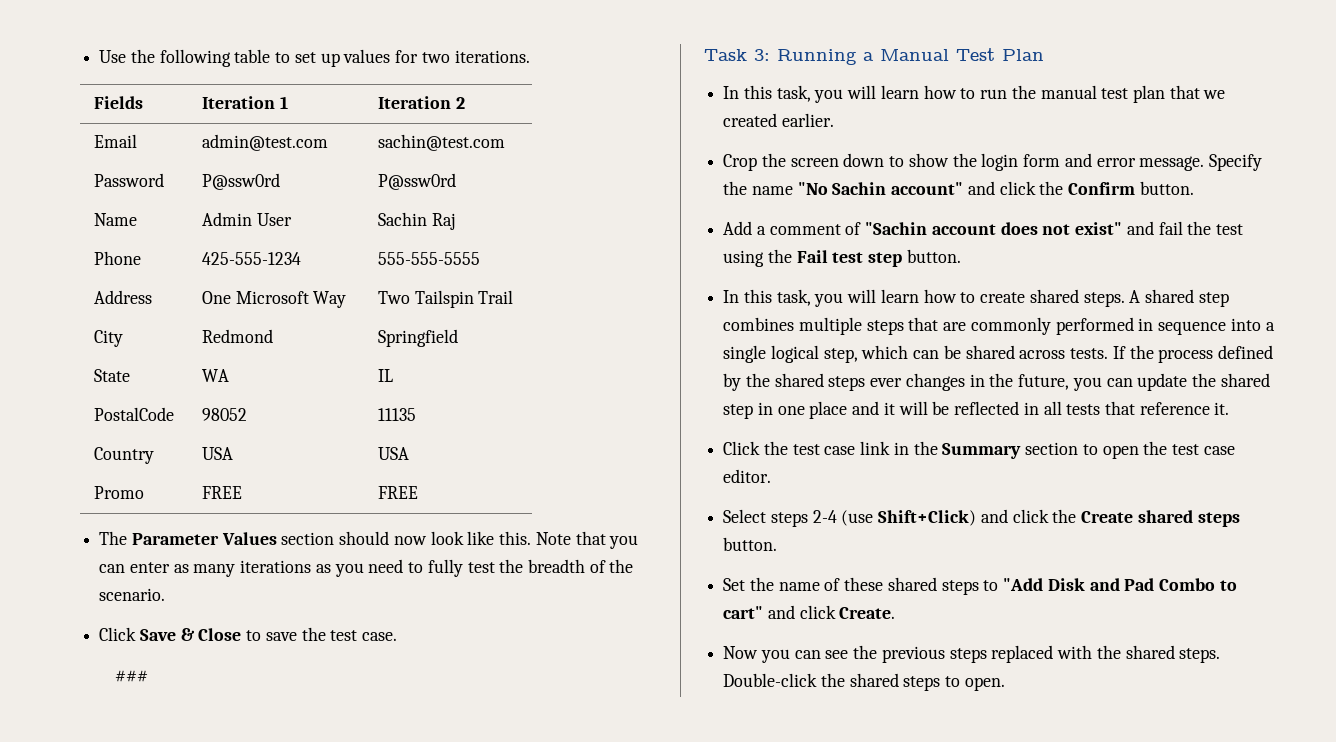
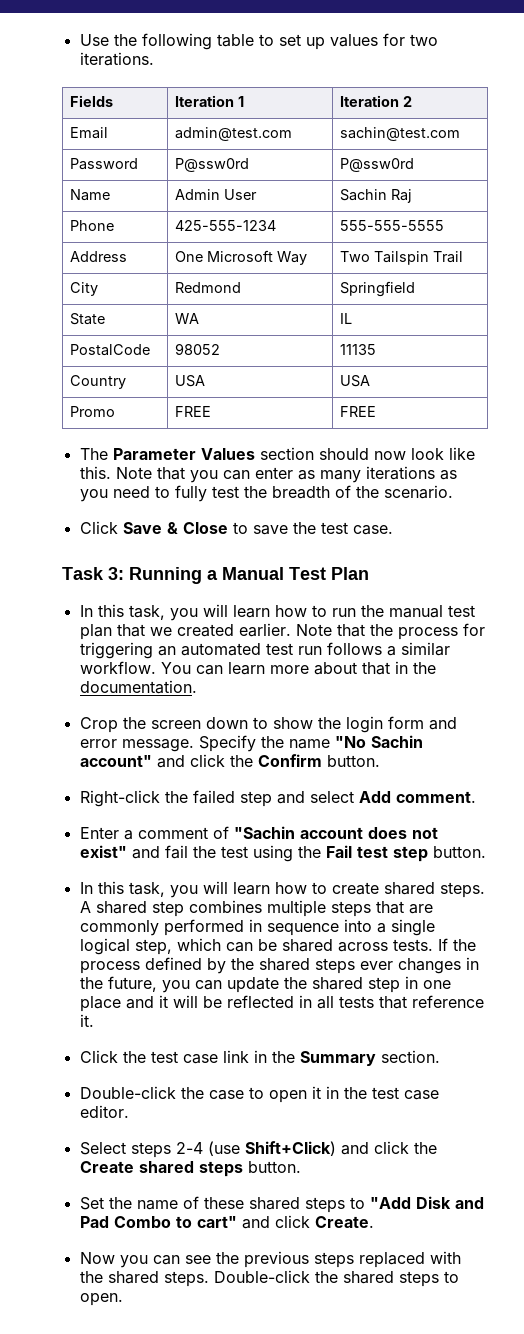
- ###
+ Note that the process for triggering an automated test run follows a similar workflow. You can learn more about that in the documentation.
- Add a comment of "Sachin account does not exist" and fail the test using the Fail test step button.
+ Right-click the failed step and select Add comment.
+ Enter a comment of "Sachin account does not exist" and fail the test using the Fail test step button.
- Click the test case link in the Summary section to open the test case editor.
+ Click the test case link in the Summary section.
+ Double-click the case to open it in the test case editor.

